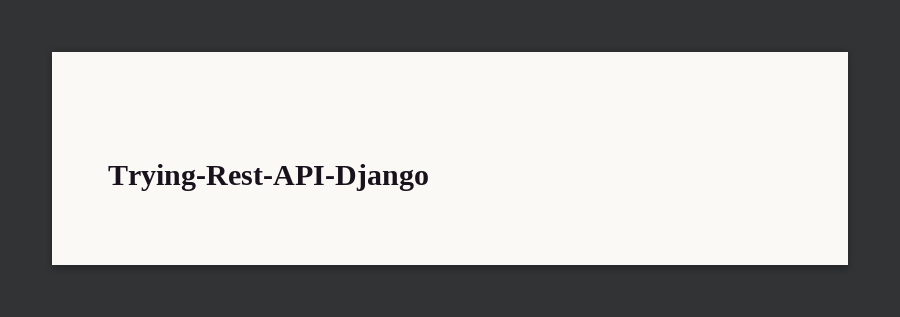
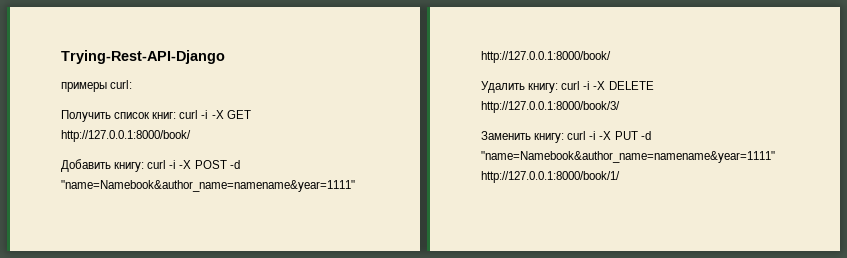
+ примеры curl:
+ Получить список книг: curl -i -X GET http://127.0.0.1:8000/book/
+ Добавить книгу: curl -i -X POST -d "name=Namebook&author_name=namename&year=1111" http://127.0.0.1:8000/book/
+ Удалить книгу: curl -i -X DELETE http://127.0.0.1:8000/book/3/
+ Заменить книгу: curl -i -X PUT -d "name=Namebook&author_name=namename&year=1111" http://127.0.0.1:8000/book/1/

